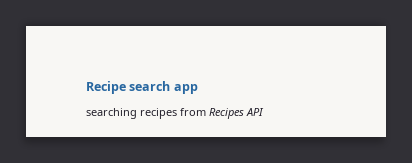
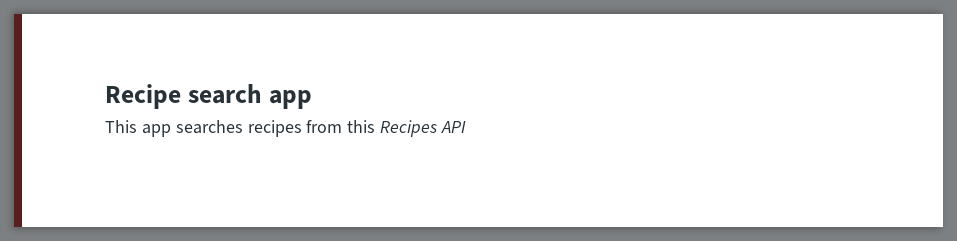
- searching recipes from Recipes API
+ This app searches recipes from this Recipes API

